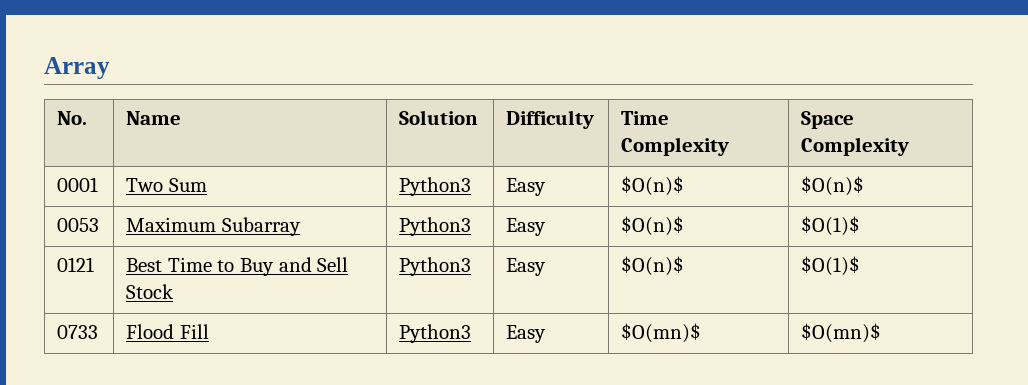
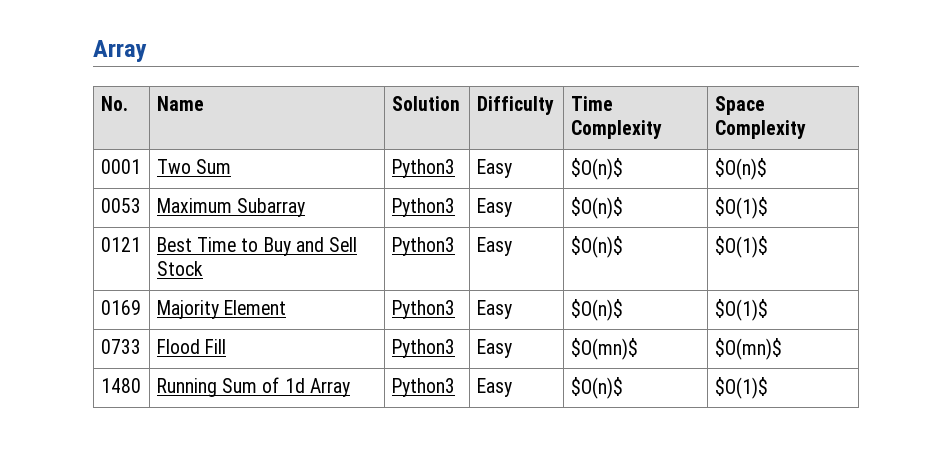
+ 0169 | Majority Element | Python3 | Easy | $O(n)$ | $O(1)$
+ 1480 | Running Sum of 1d Array | Python3 | Easy | $O(n)$ | $O(1)$

